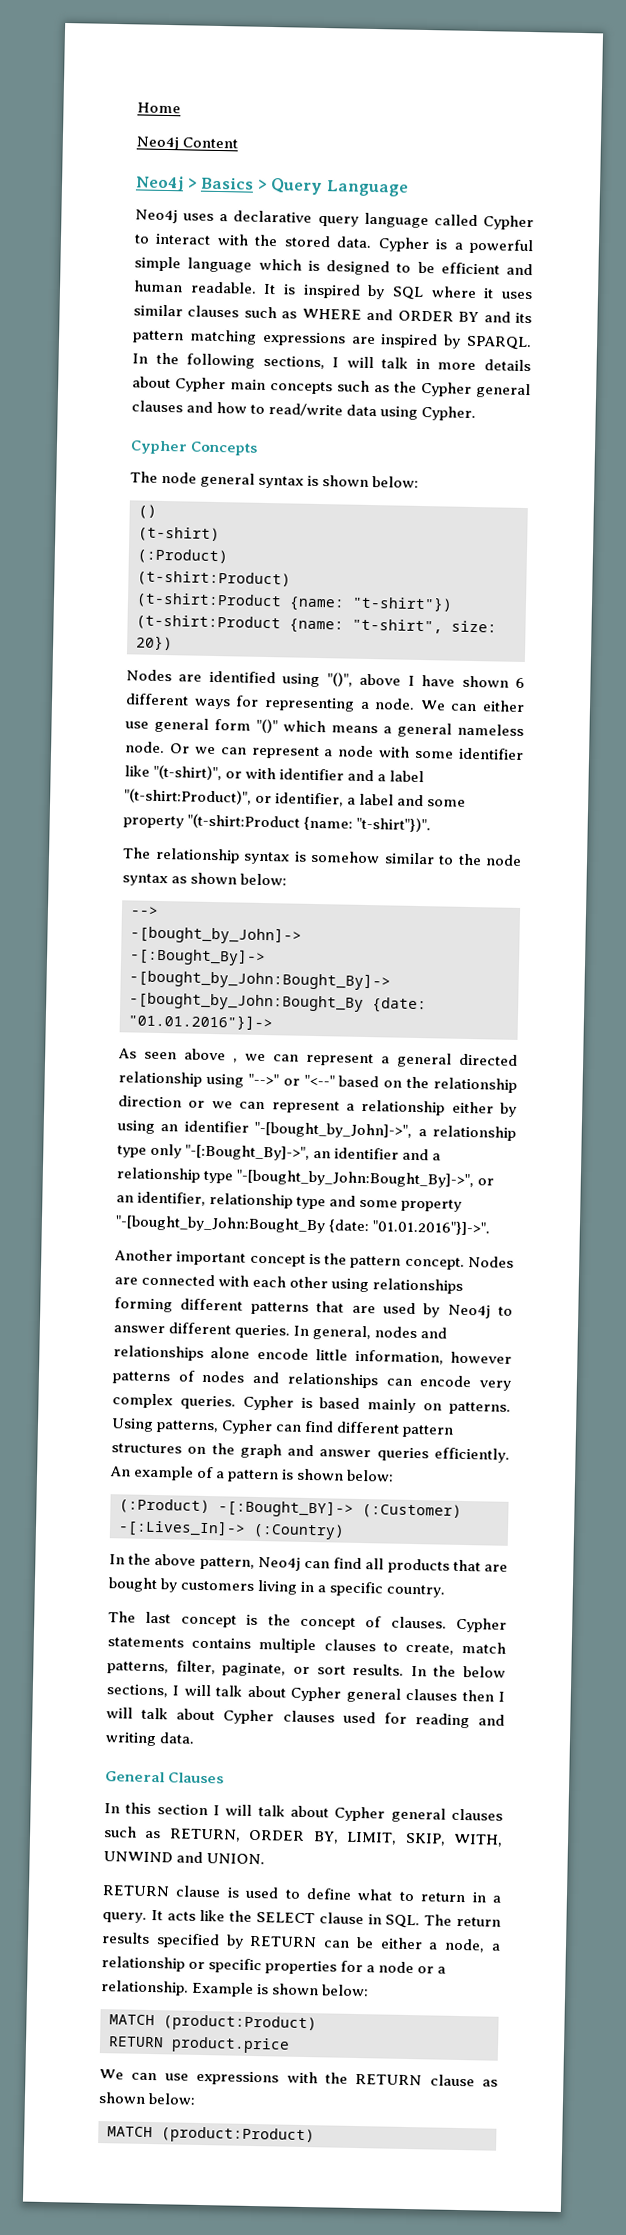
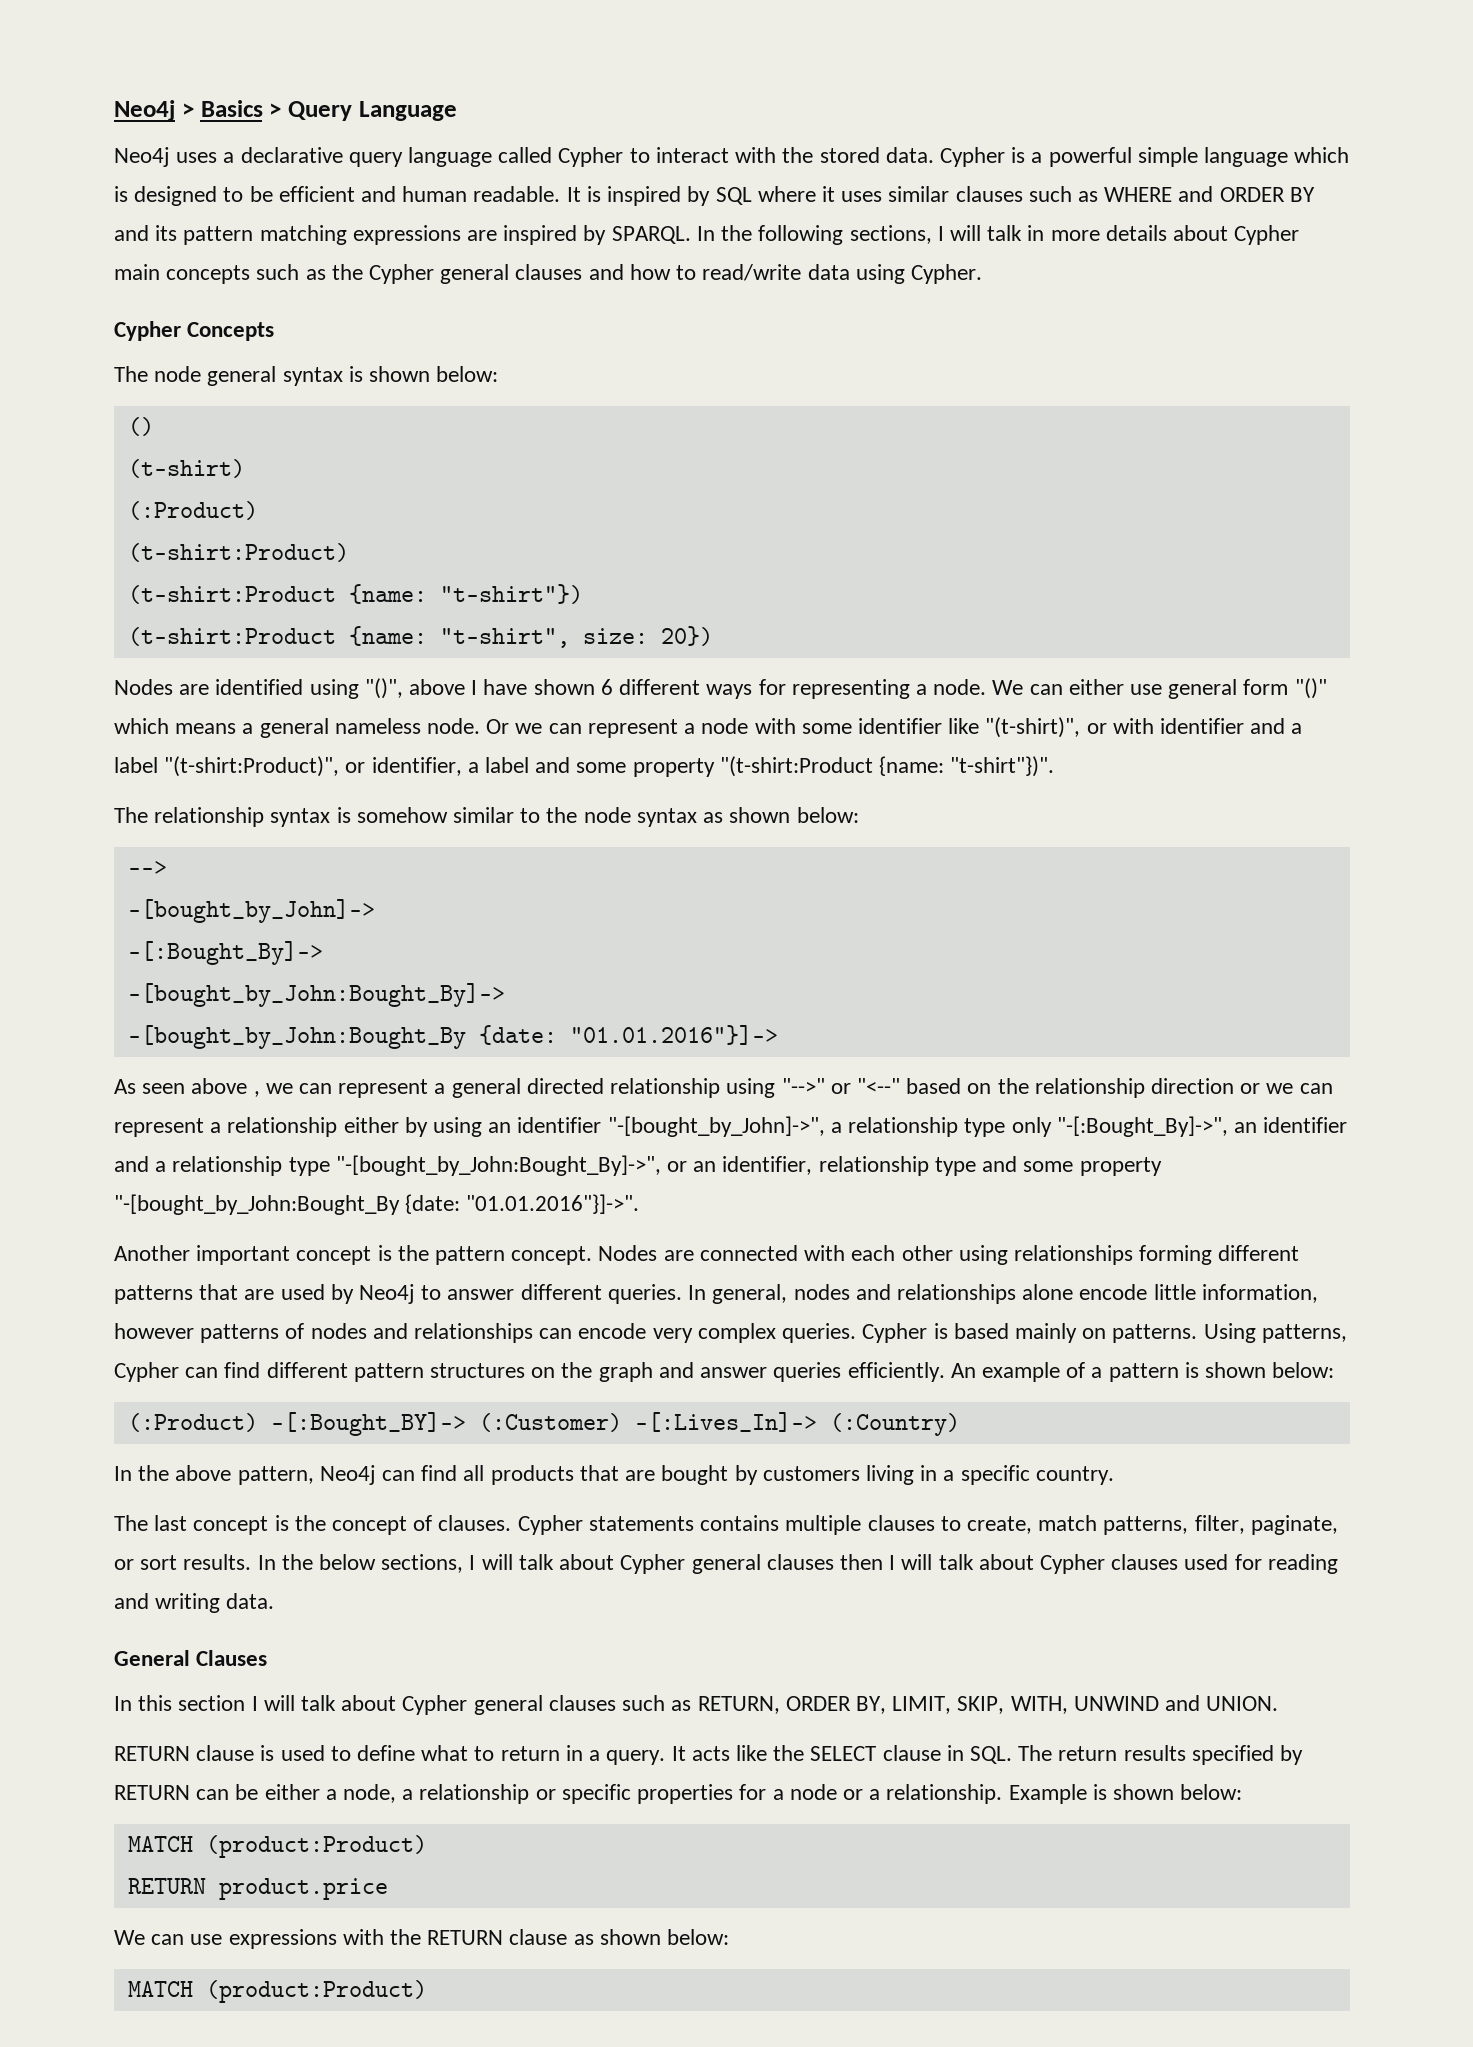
- Home
- Neo4j Content

